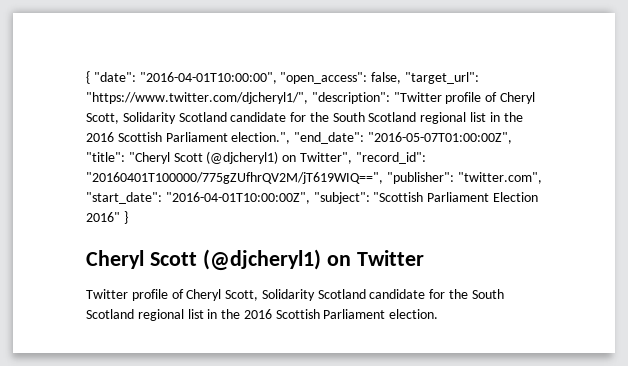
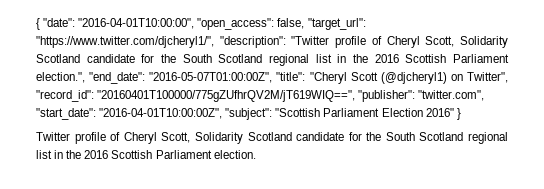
- Cheryl Scott (@djcheryl1) on Twitter

